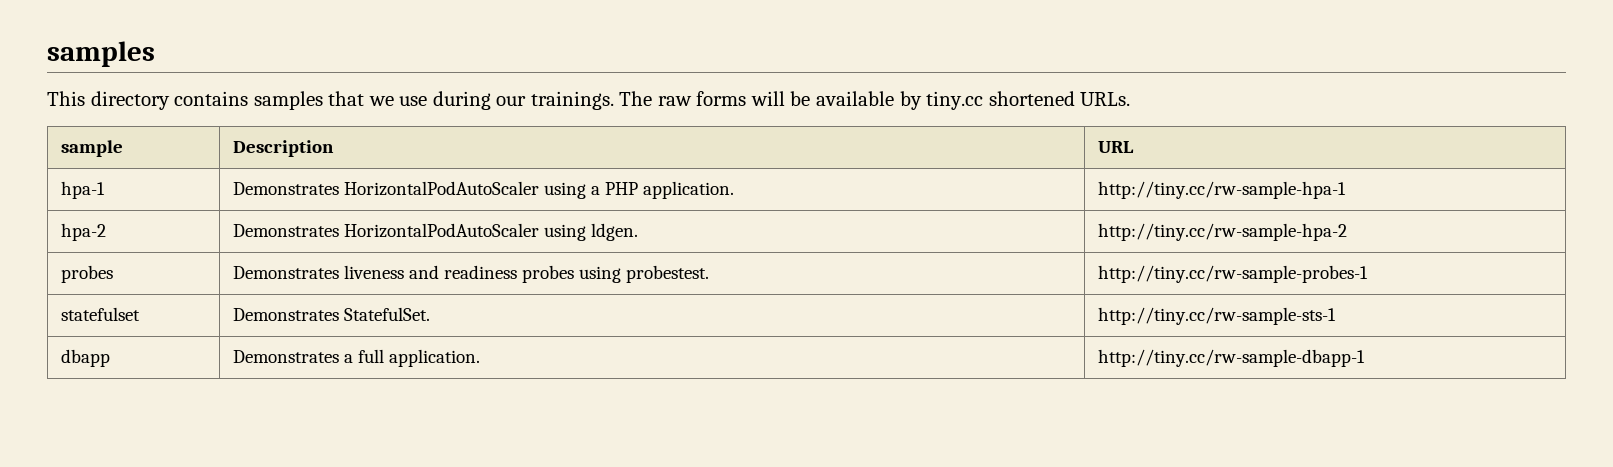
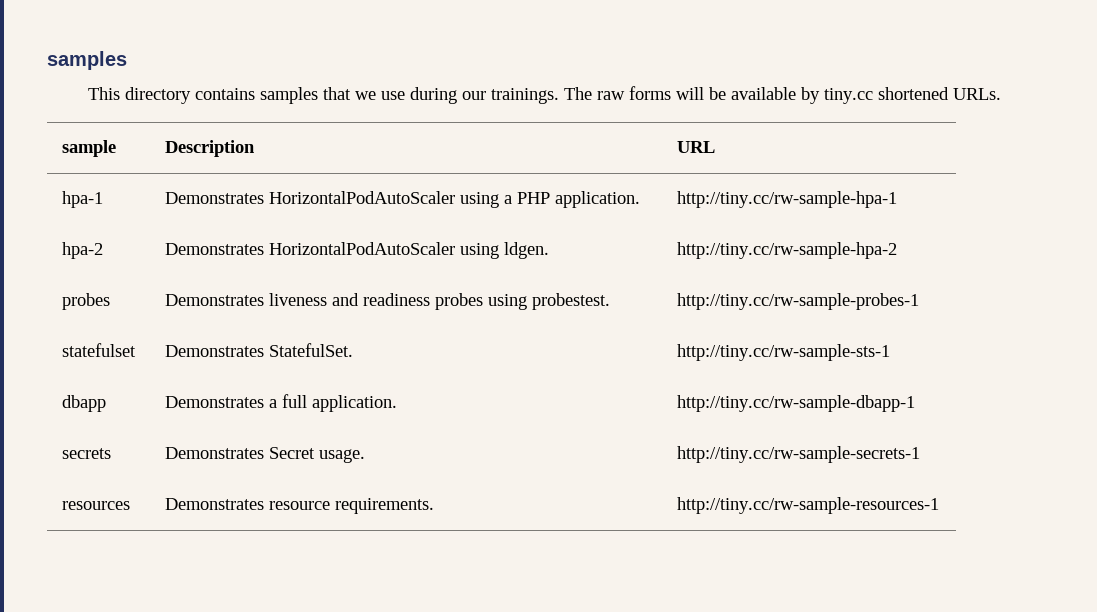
+ secrets | Demonstrates Secret usage. | http://tiny.cc/rw-sample-secrets-1
+ resources | Demonstrates resource requirements. | http://tiny.cc/rw-sample-resources-1

